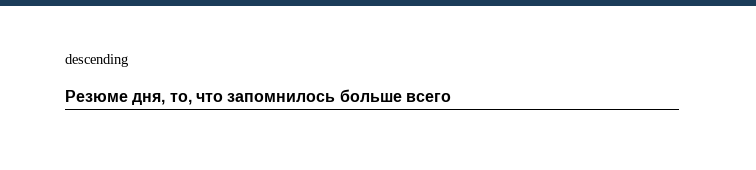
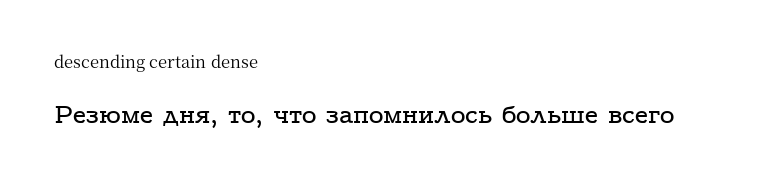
- descending
+ descending certain dense

